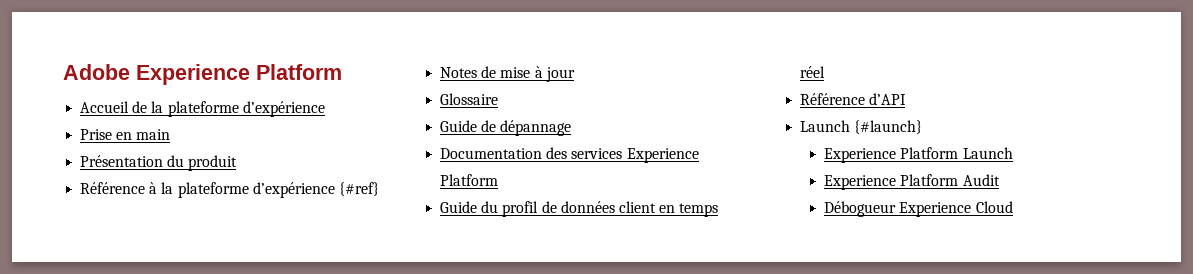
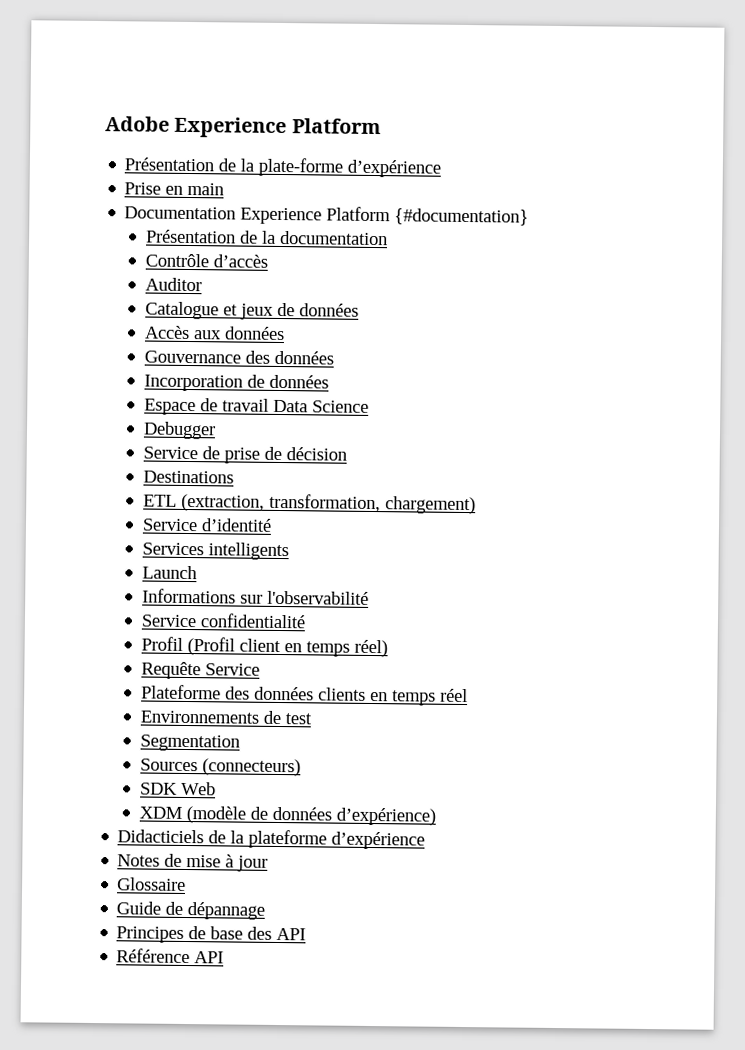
- Accueil de la plateforme d’expérience
+ Présentation de la plate-forme d’expérience
- Présentation du produit
- Référence à la plateforme d’expérience {#ref}
+ Documentation Experience Platform {#documentation}
+ Présentation de la documentation
+ Contrôle d’accès
+ Auditor
+ Catalogue et jeux de données
+ Accès aux données
+ Gouvernance des données
+ Incorporation de données
+ Espace de travail Data Science
+ Debugger
+ Service de prise de décision
+ Destinations
+ ETL (extraction, transformation, chargement)
+ Service d’identité
+ Services intelligents
+ Launch
+ Informations sur l'observabilité
+ Service confidentialité
+ Profil (Profil client en temps réel)
+ Requête Service
+ Plateforme des données clients en temps réel
+ Environnements de test
+ Segmentation
+ Sources (connecteurs)
+ SDK Web
+ XDM (modèle de données d’expérience)
+ Didacticiels de la plateforme d’expérience
- Documentation des services Experience Platform
- Guide du profil de données client en temps réel
- Référence d’API
- Launch {#launch}
- Experience Platform Launch
- Experience Platform Audit
- Débogueur Experience Cloud
+ Principes de base des API
+ Référence API

